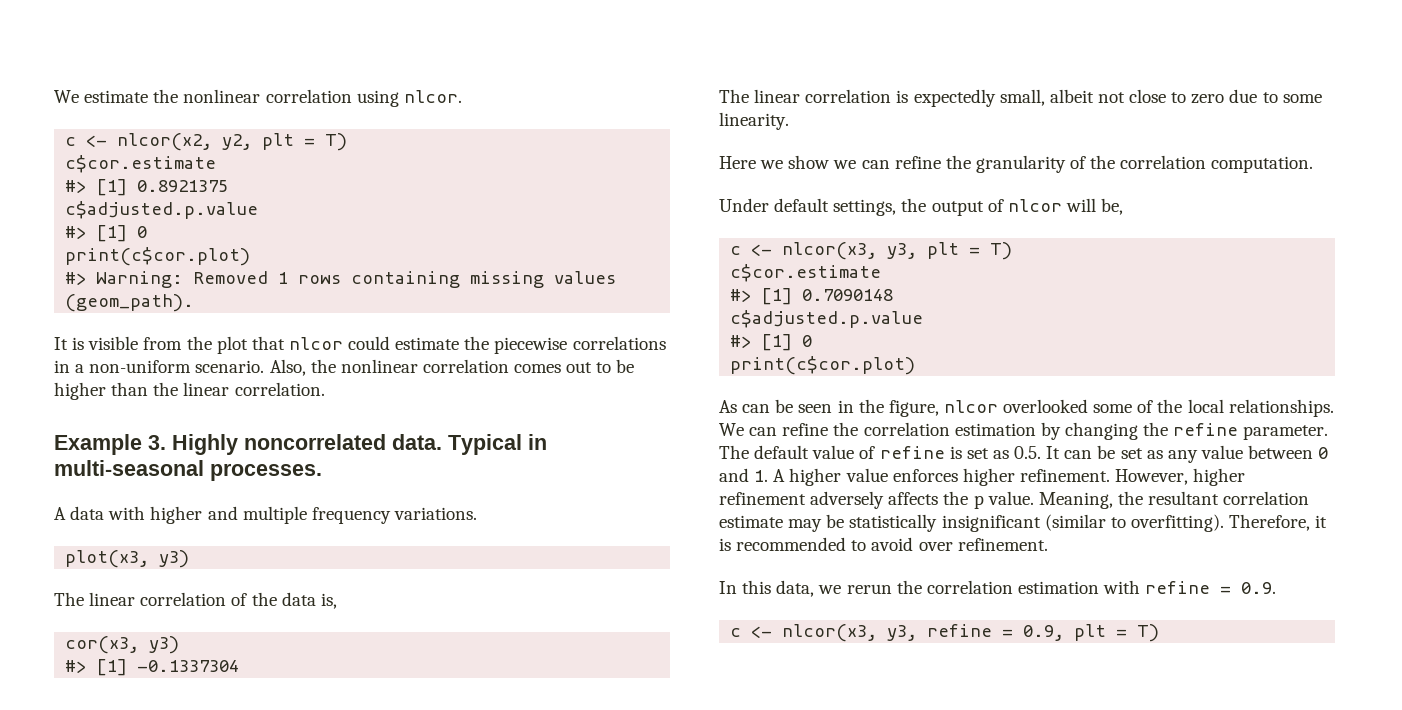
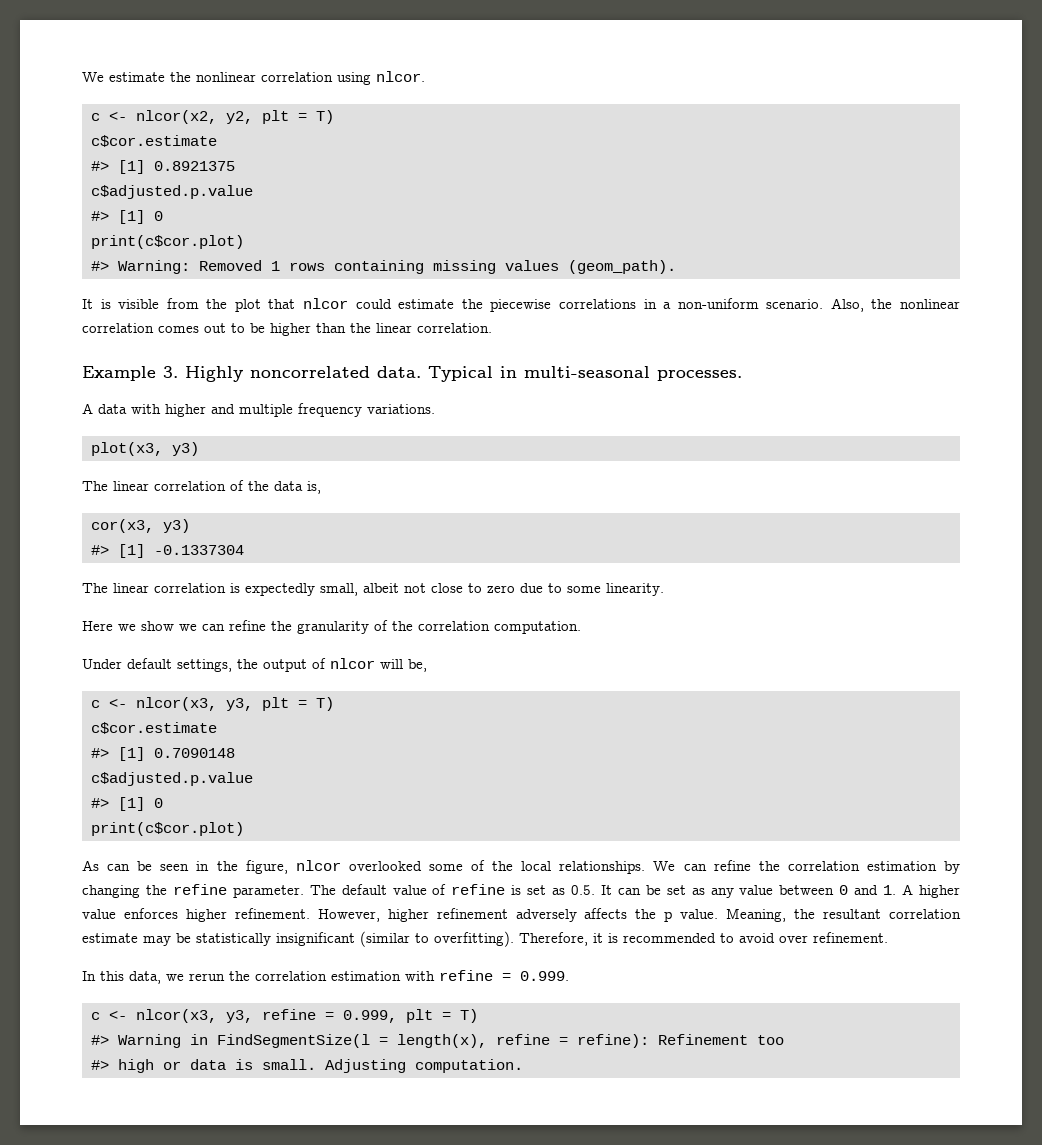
- In this data, we rerun the correlation estimation with refine = 0.9.
+ In this data, we rerun the correlation estimation with refine = 0.999.
- c <- nlcor(x3, y3, refine = 0.9, plt = T)
+ c <- nlcor(x3, y3, refine = 0.999, plt = T)
+ #> Warning in FindSegmentSize(l = length(x), refine = refine): Refinement too
+ #> high or data is small. Adjusting computation.

